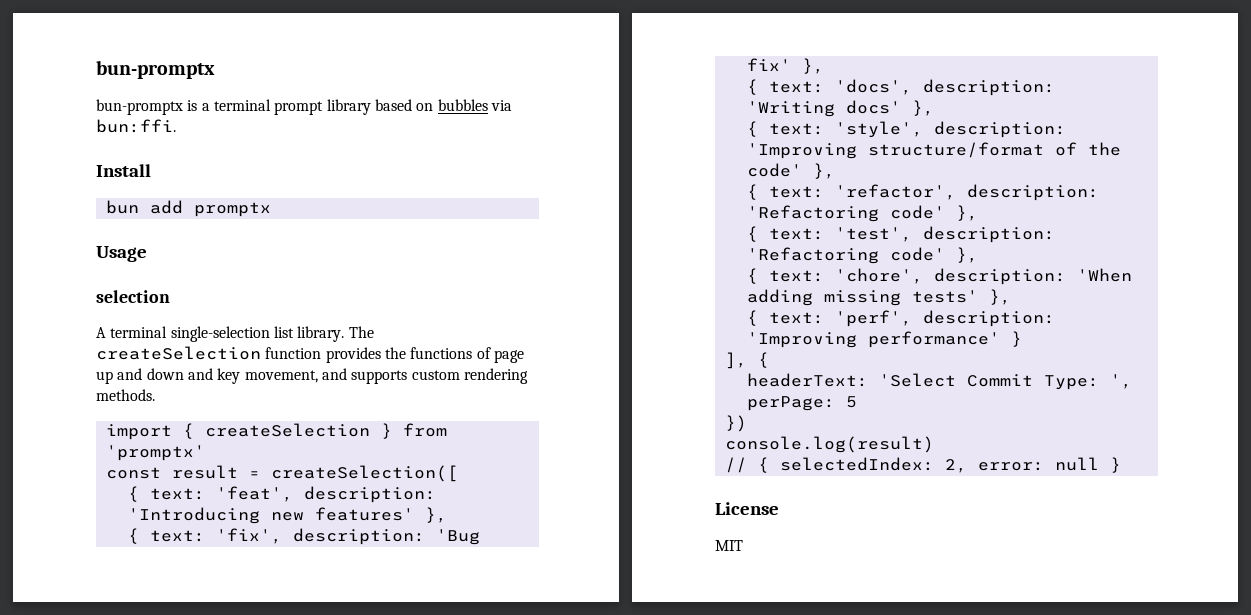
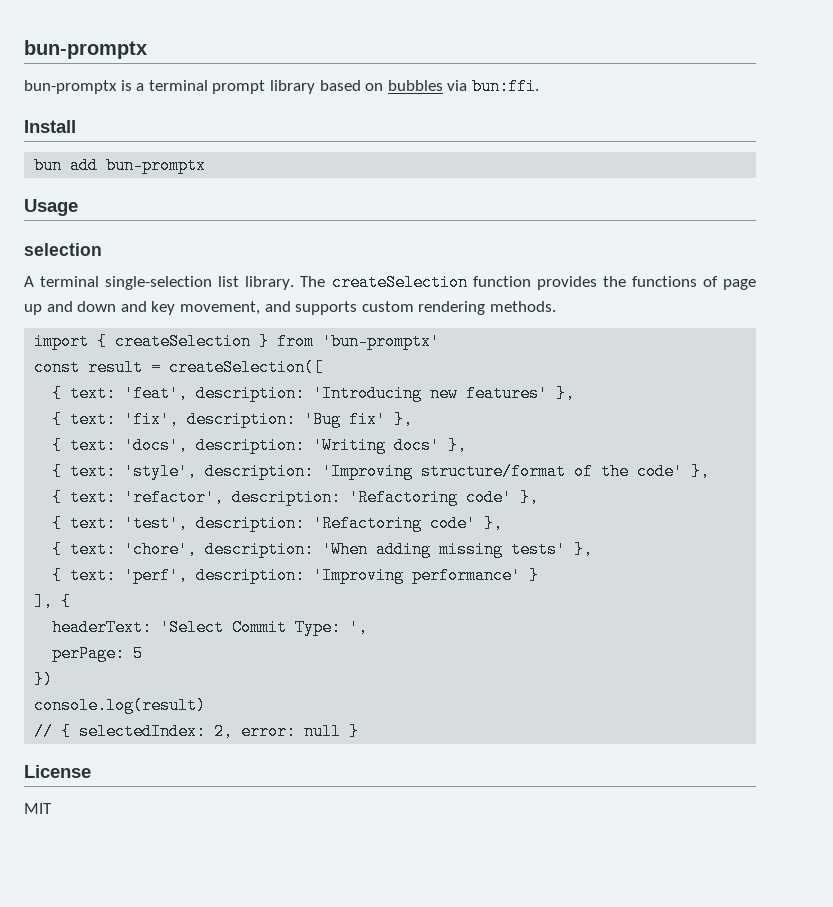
- bun add promptx
+ bun add bun-promptx
- import { createSelection } from 'promptx'
+ import { createSelection } from 'bun-promptx'

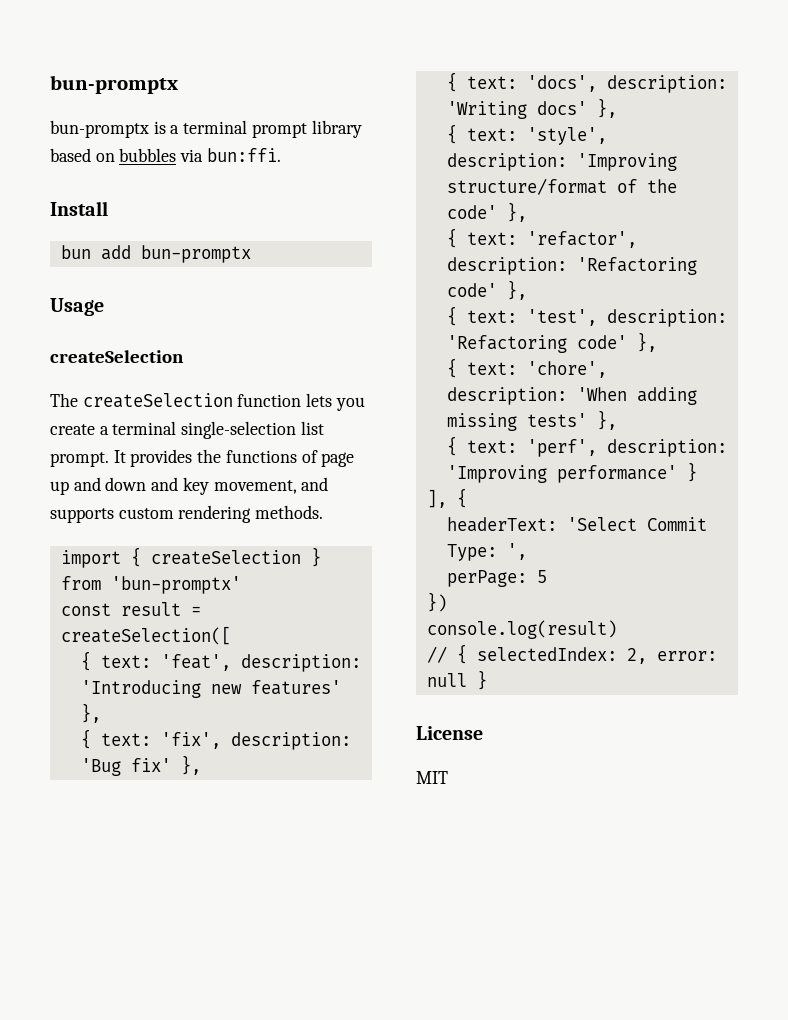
  Usage
- selection
- A terminal single-selection list library. The createSelection function provides the functions of page up and down and key movement, and supports custom rendering methods.
+ createSelection
+ The createSelection function lets you create a terminal single-selection list prompt. It provides the functions of page up and down and key movement, and supports custom rendering methods.

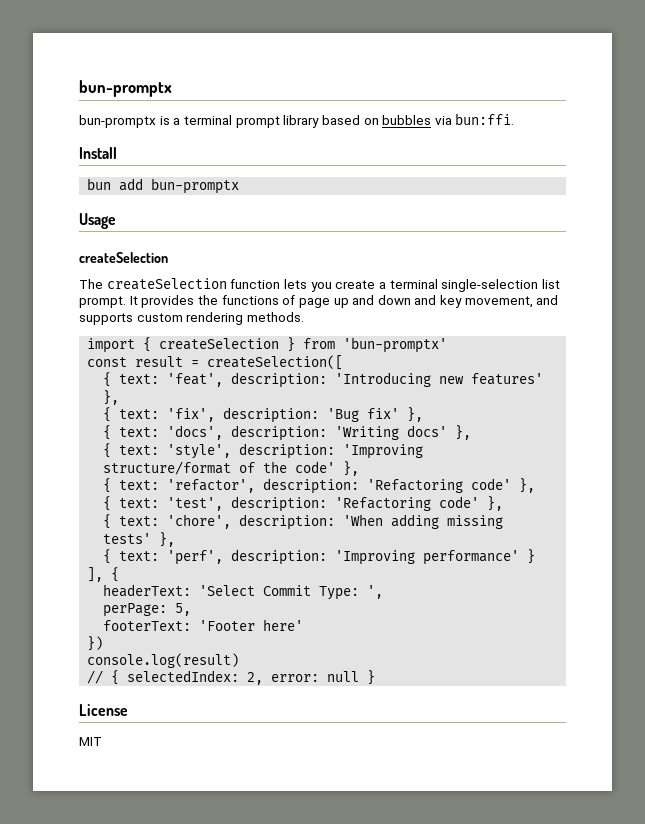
- perPage: 5
+ perPage: 5,
+ footerText: 'Footer here'

